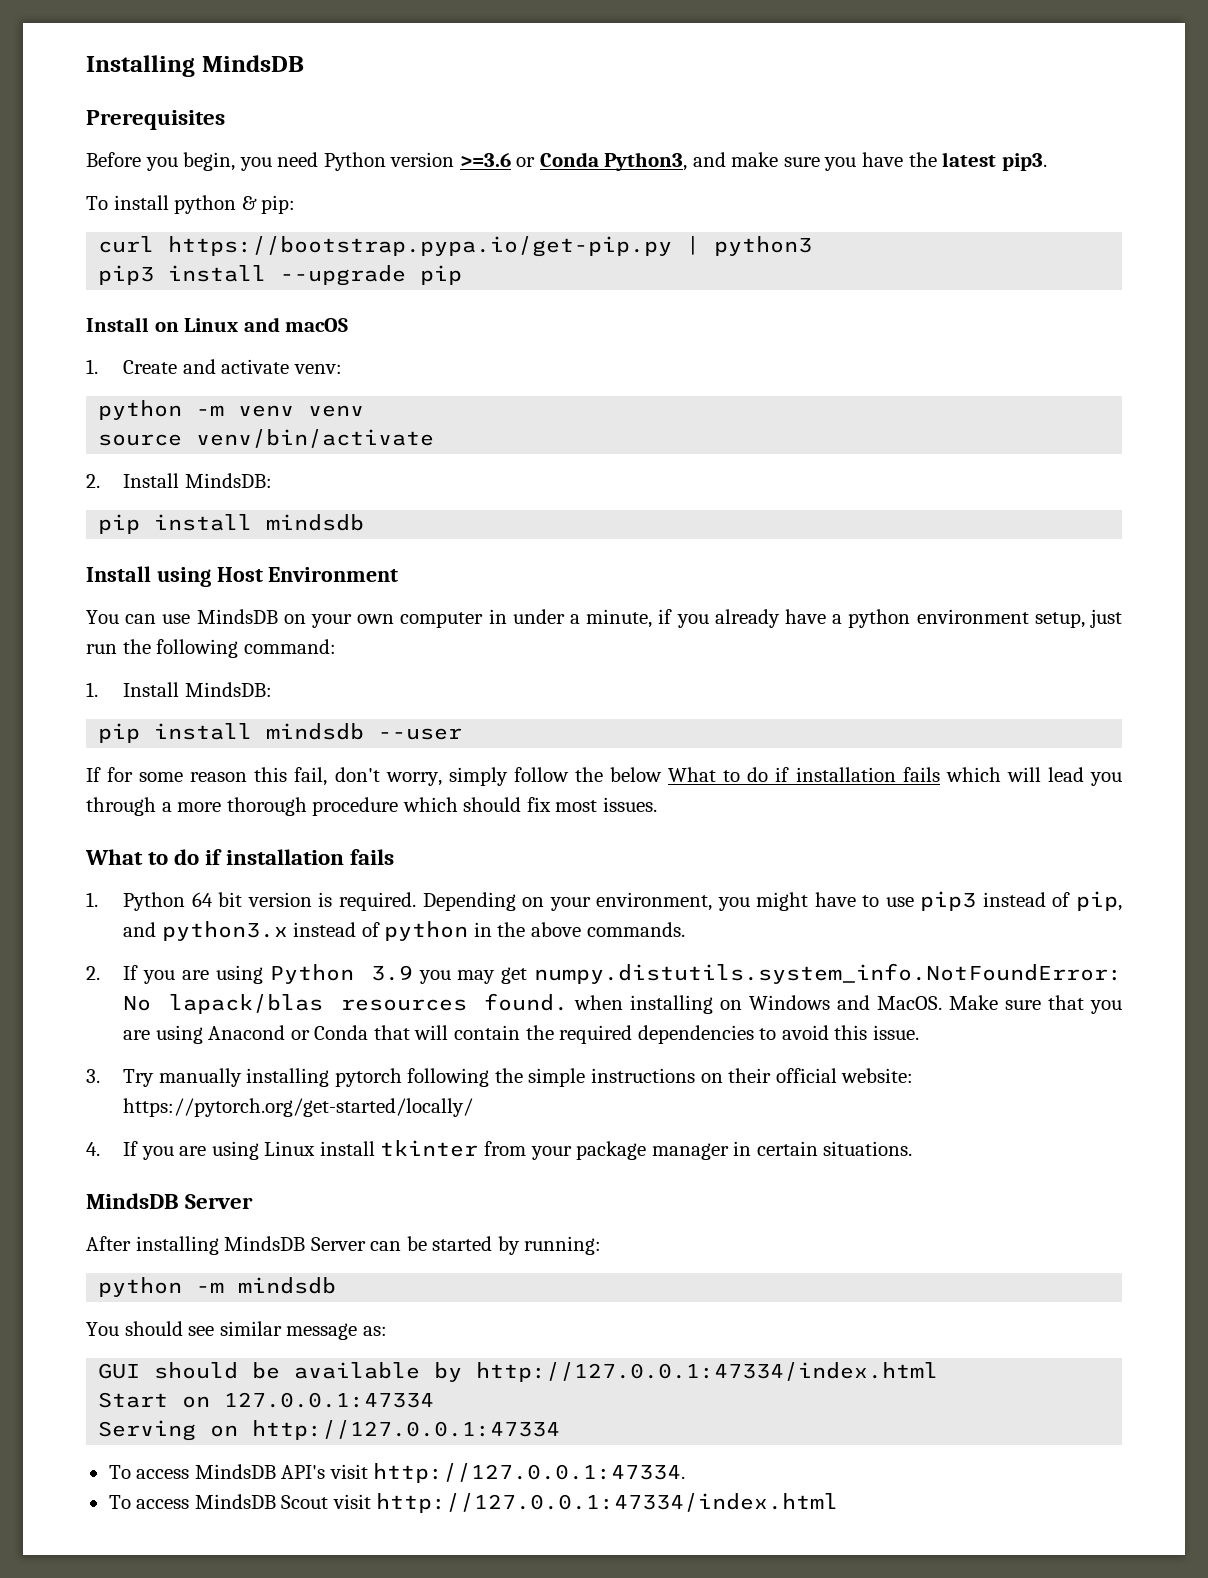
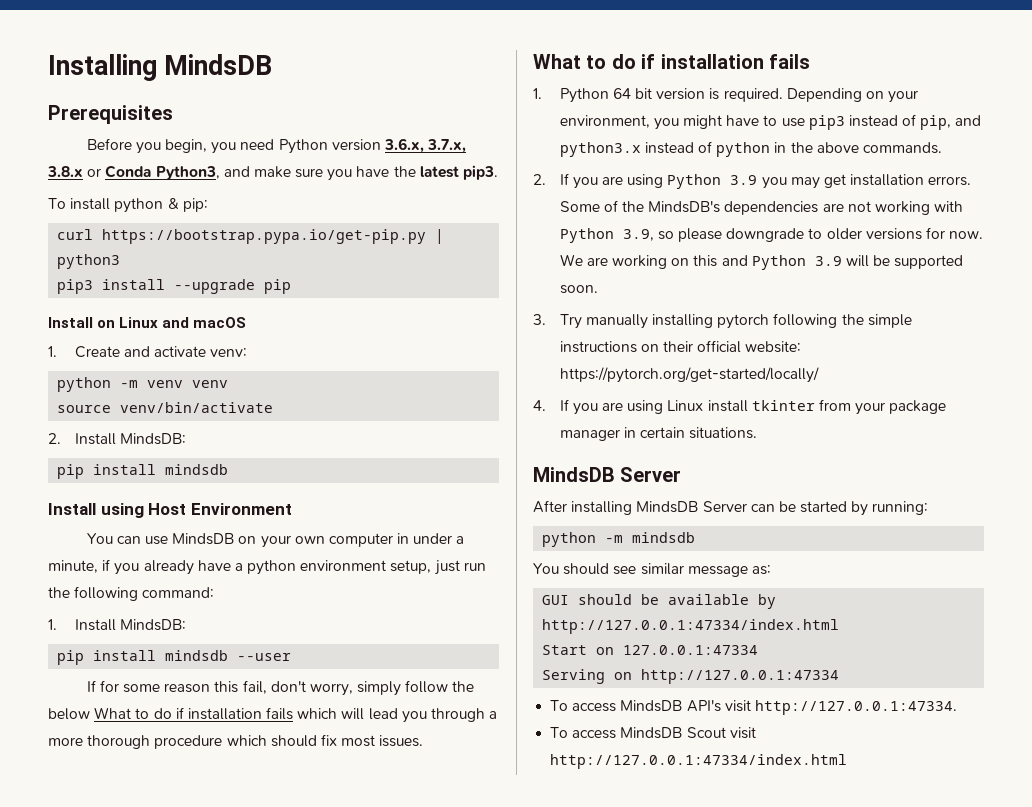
- Before you begin, you need Python version >=3.6 or Conda Python3, and make sure you have the latest pip3.
+ Before you begin, you need Python version 3.6.x, 3.7.x, 3.8.x or Conda Python3, and make sure you have the latest pip3.
- 2. If you are using Python 3.9 you may get numpy.distutils.system_info.NotFoundError: No lapack/blas resources found. when installing on Windows and MacOS. Make sure that you are using Anacond or Conda that will contain the required dependencies to avoid this issue.
+ 2. If you are using Python 3.9 you may get installation errors. Some of the MindsDB's dependencies are not working with Python 3.9, so please downgrade to older versions for now. We are working on this and Python 3.9 will be supported soon.

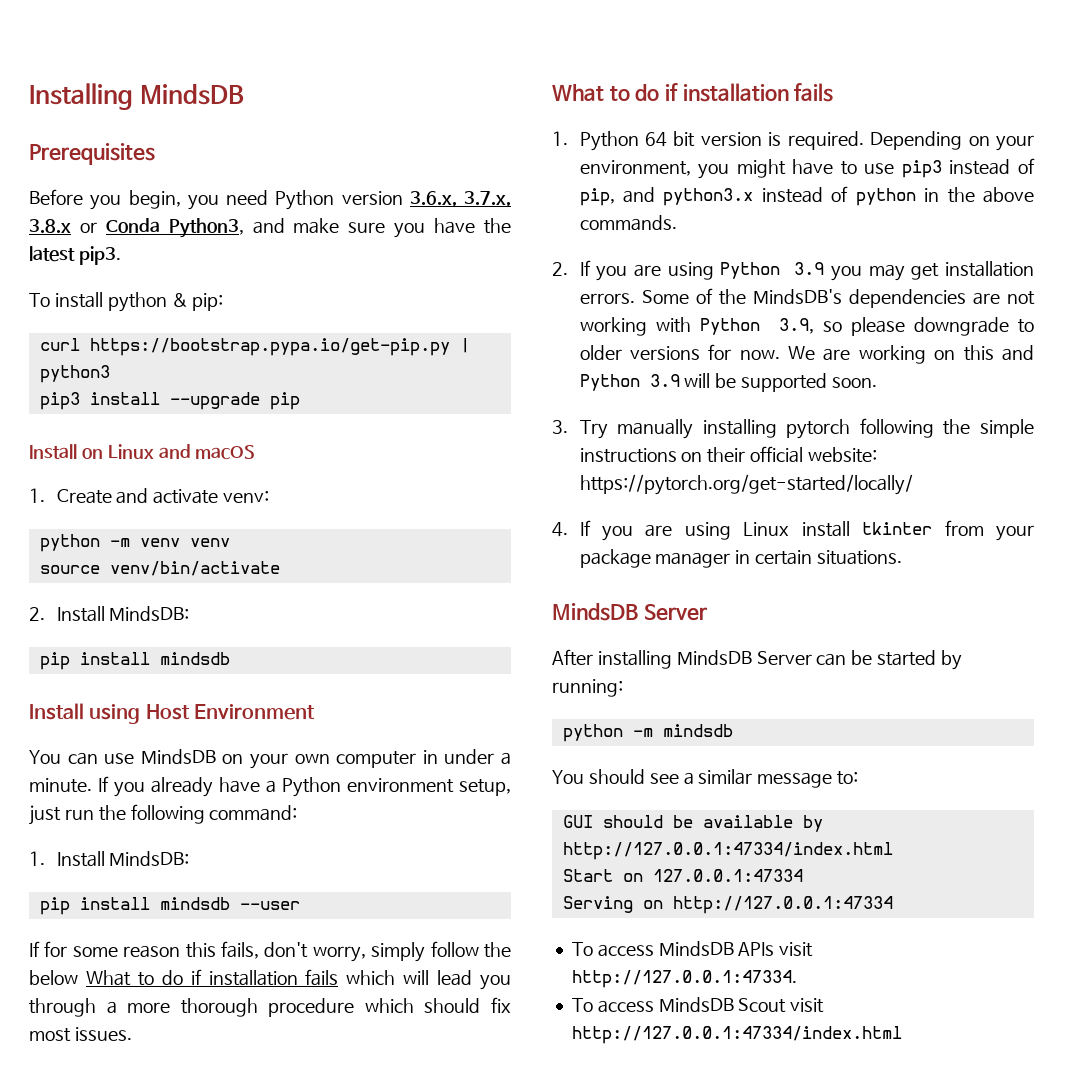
- You can use MindsDB on your own computer in under a minute, if you already have a python environment setup, just run the following command:
+ You can use MindsDB on your own computer in under a minute. If you already have a Python environment setup, just run the following command:
- If for some reason this fail, don't worry, simply follow the below What to do if installation fails which will lead you through a more thorough procedure which should fix most issues.
+ If for some reason this fails, don't worry, simply follow the below What to do if installation fails which will lead you through a more thorough procedure which should fix most issues.
- You should see similar message as:
+ You should see a similar message to:
- To access MindsDB API's visit http://127.0.0.1:47334.
+ To access MindsDB APIs visit http://127.0.0.1:47334.

